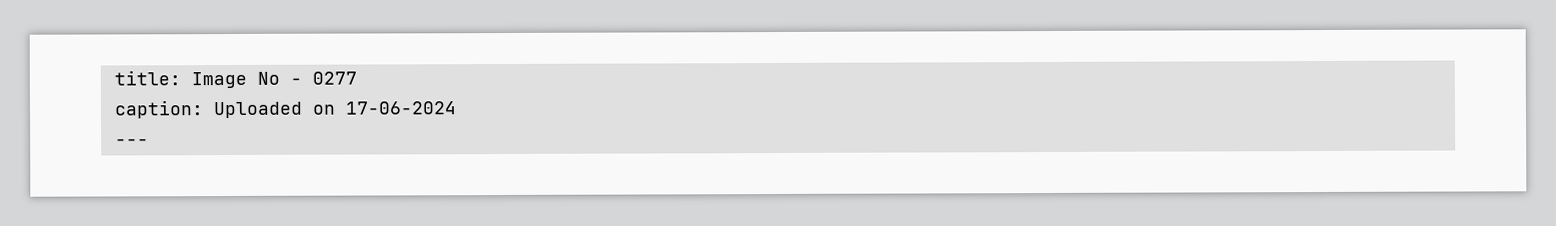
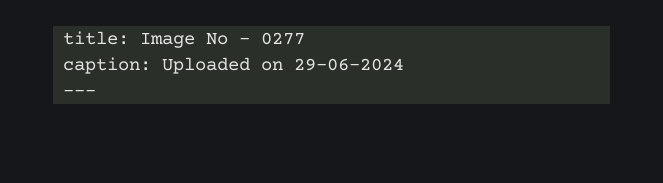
- caption: Uploaded on 17-06-2024
+ caption: Uploaded on 29-06-2024

